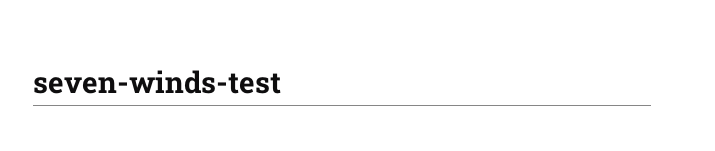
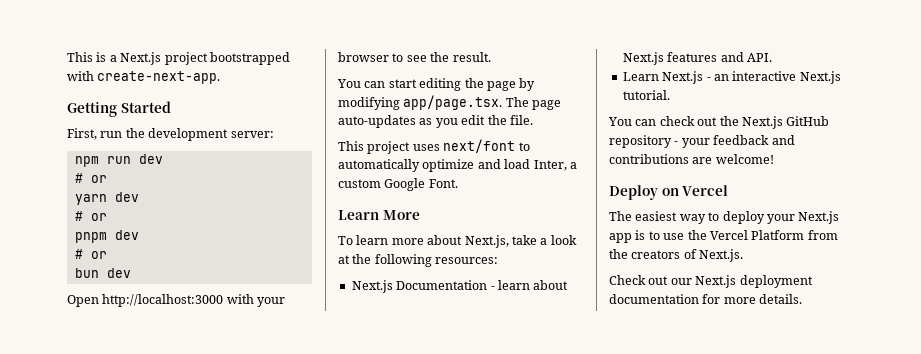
- seven-winds-test
+ This is a Next.js project bootstrapped with create-next-app.
+ Getting Started
+ First, run the development server:
+ npm run dev
+ # or
+ yarn dev
+ # or
+ pnpm dev
+ # or
+ bun dev
+ Open http://localhost:3000 with your browser to see the result.
+ You can start editing the page by modifying app/page.tsx. The page auto-updates as you edit the file.
+ This project uses next/font to automatically optimize and load Inter, a custom Google Font.
+ Learn More
+ To learn more about Next.js, take a look at the following resources:
+ Next.js Documentation - learn about Next.js features and API.
+ Learn Next.js - an interactive Next.js tutorial.
+ You can check out the Next.js GitHub repository - your feedback and contributions are welcome!
+ Deploy on Vercel
+ The easiest way to deploy your Next.js app is to use the Vercel Platform from the creators of Next.js.
+ Check out our Next.js deployment documentation for more details.

